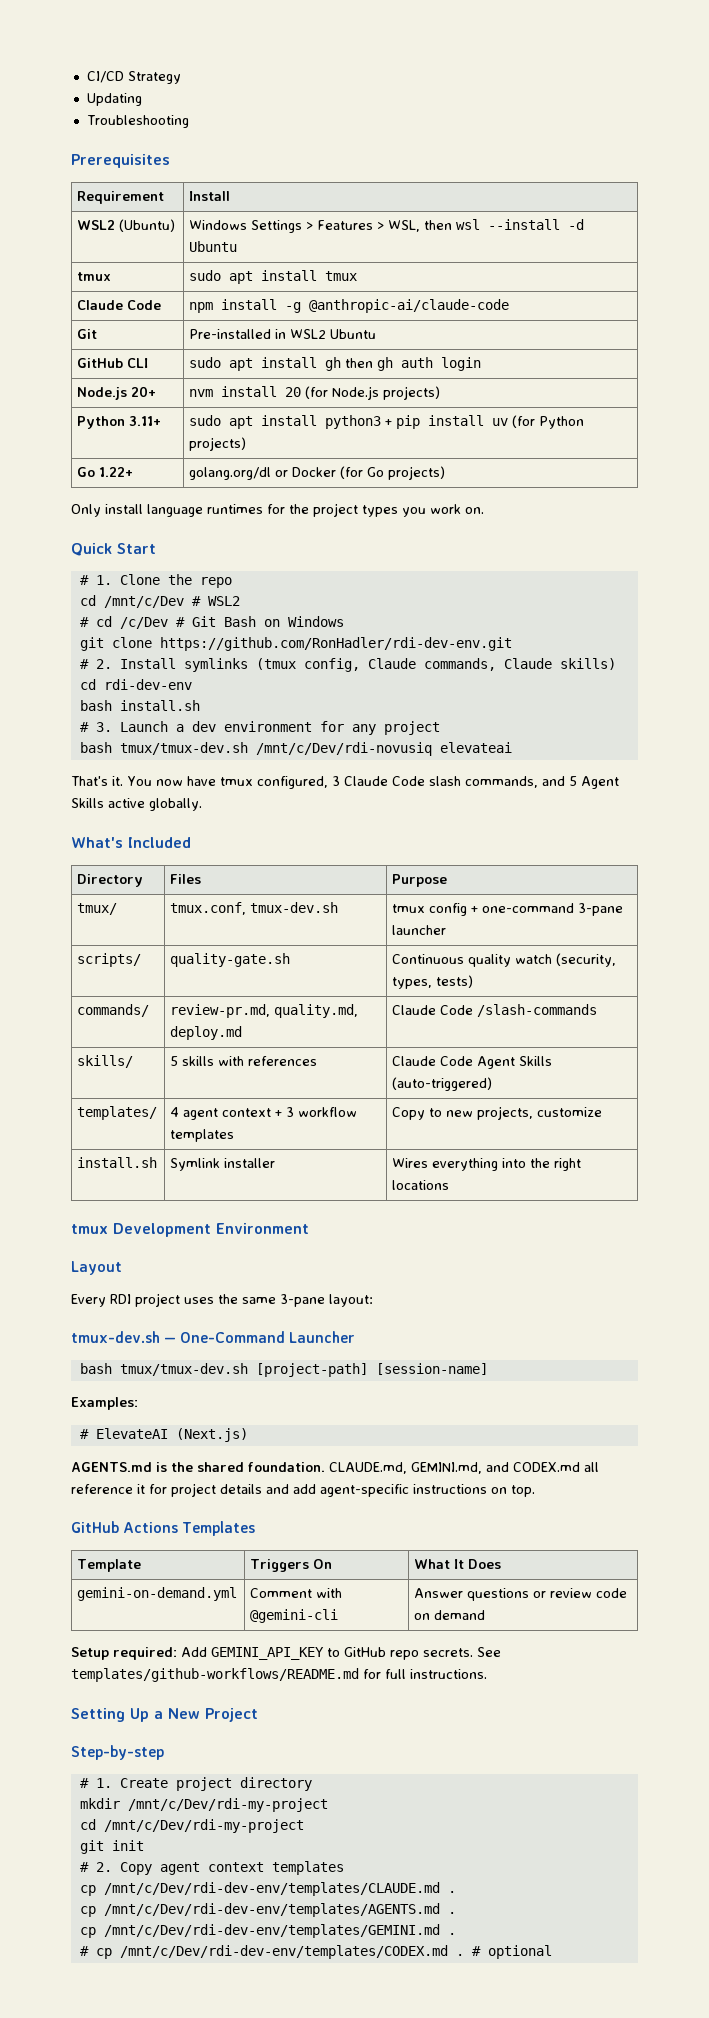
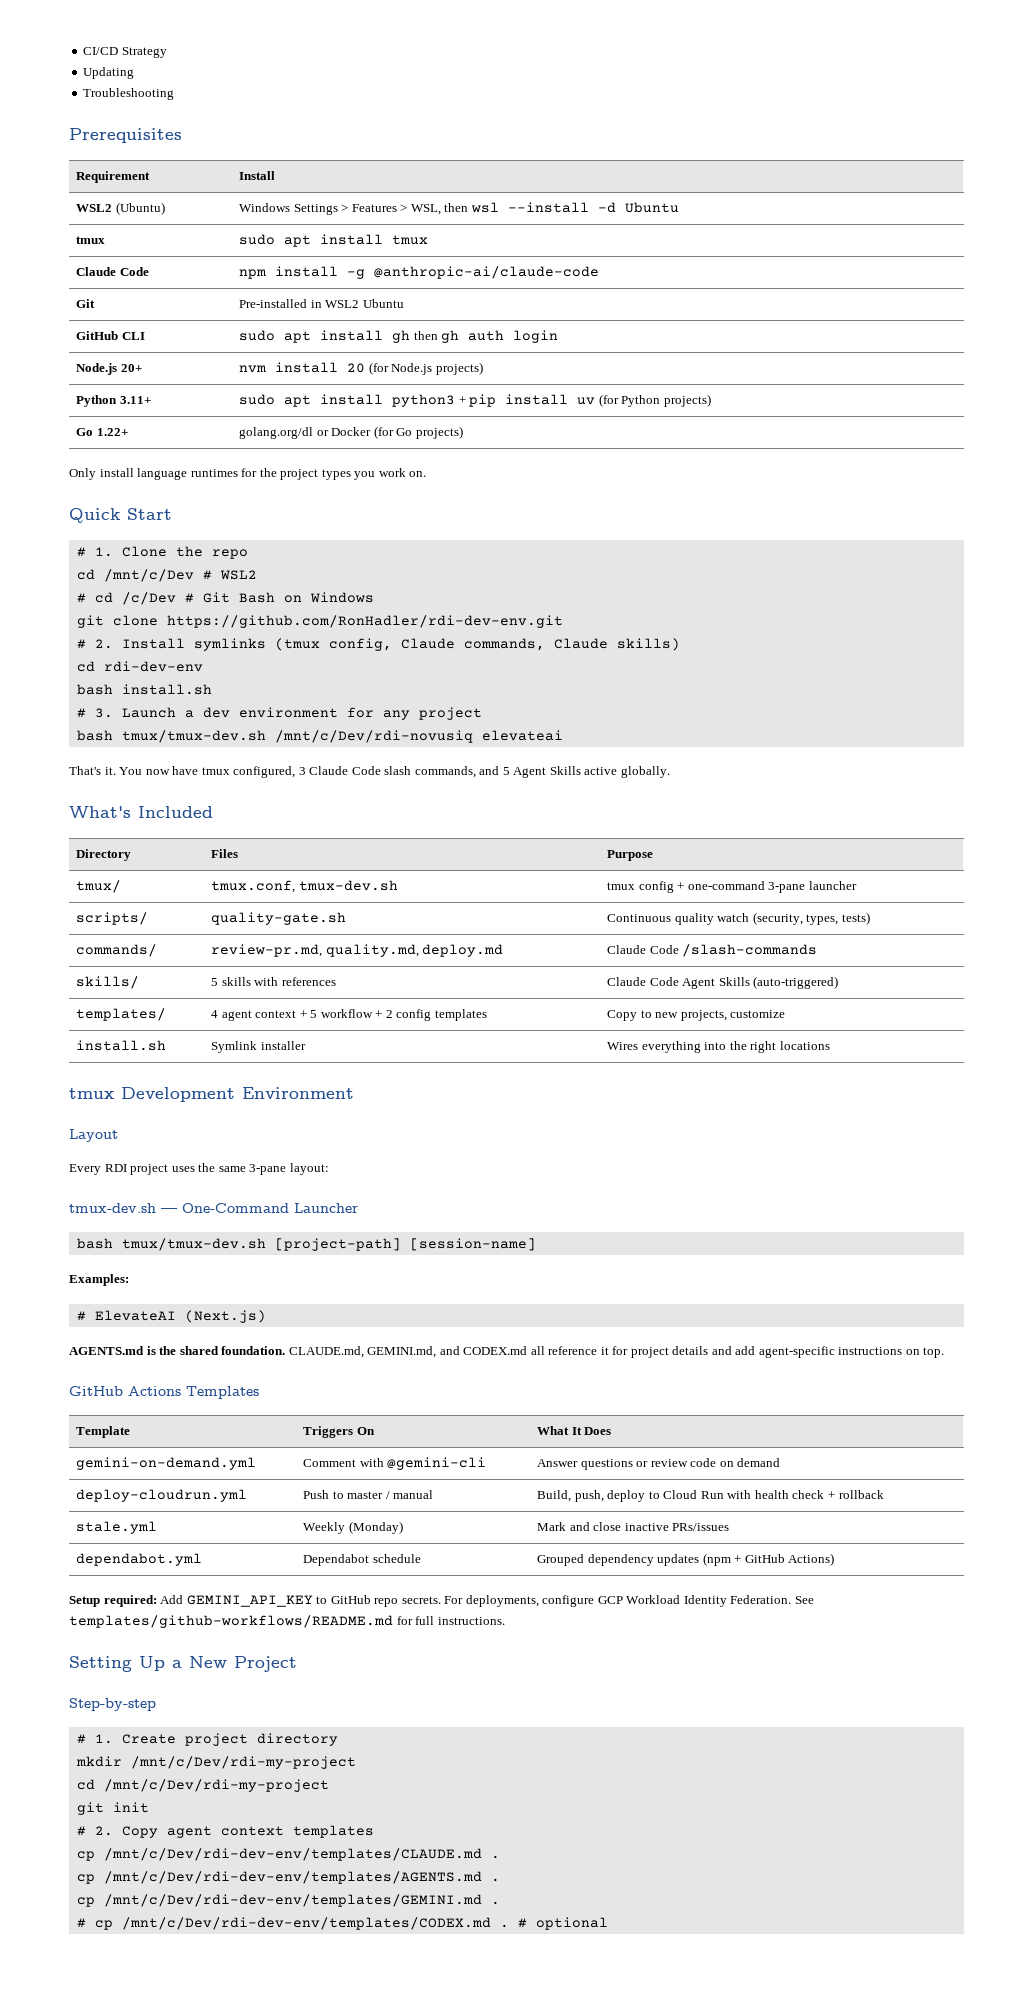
- templates/ | 4 agent context + 3 workflow templates | Copy to new projects, customize
+ templates/ | 4 agent context + 5 workflow + 2 config templates | Copy to new projects, customize
+ deploy-cloudrun.yml | Push to master / manual | Build, push, deploy to Cloud Run with health check + rollback
+ stale.yml | Weekly (Monday) | Mark and close inactive PRs/issues
+ dependabot.yml | Dependabot schedule | Grouped dependency updates (npm + GitHub Actions)
+ For deployments, configure GCP Workload Identity Federation.

